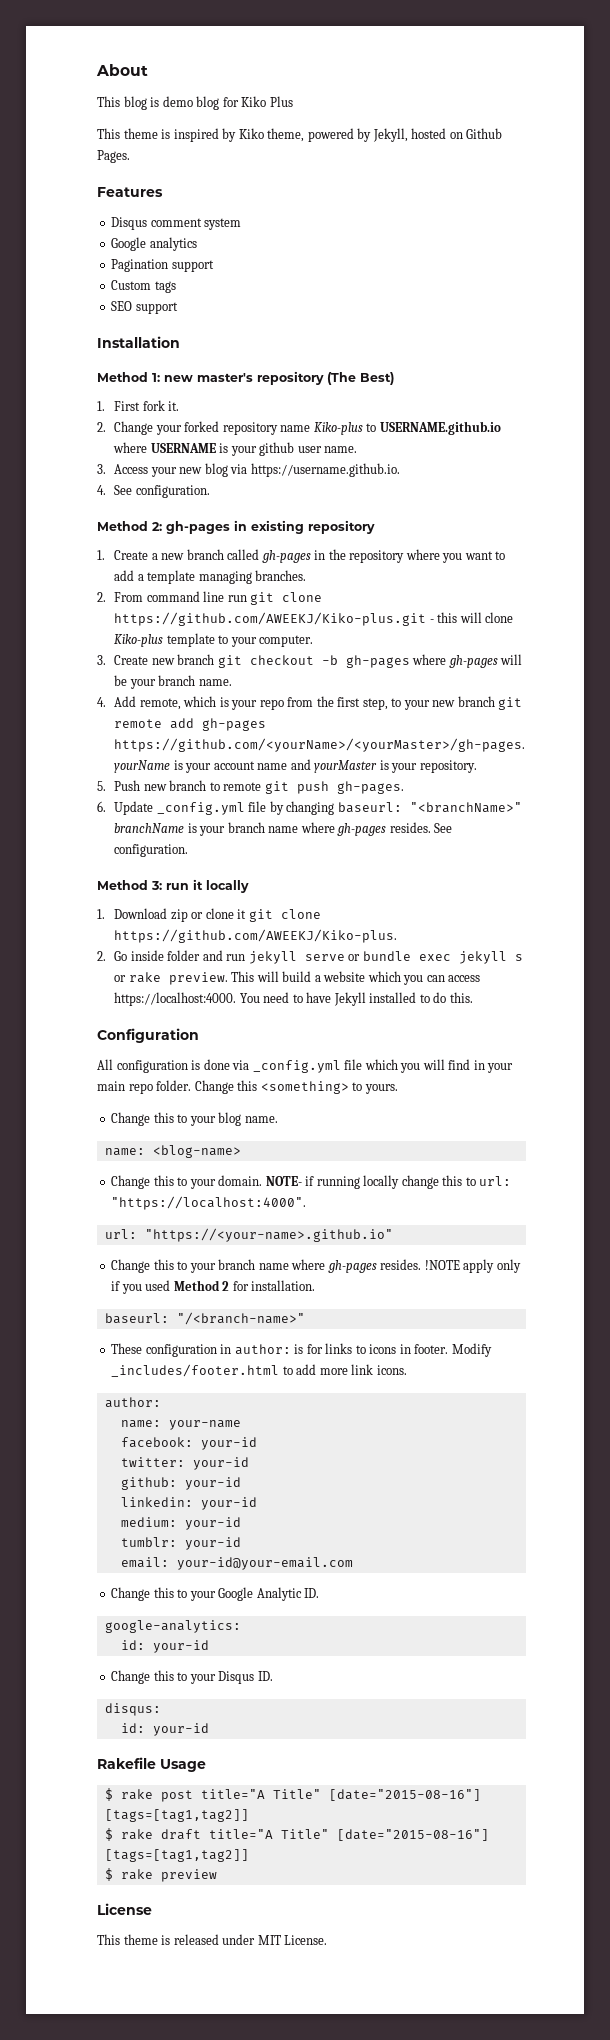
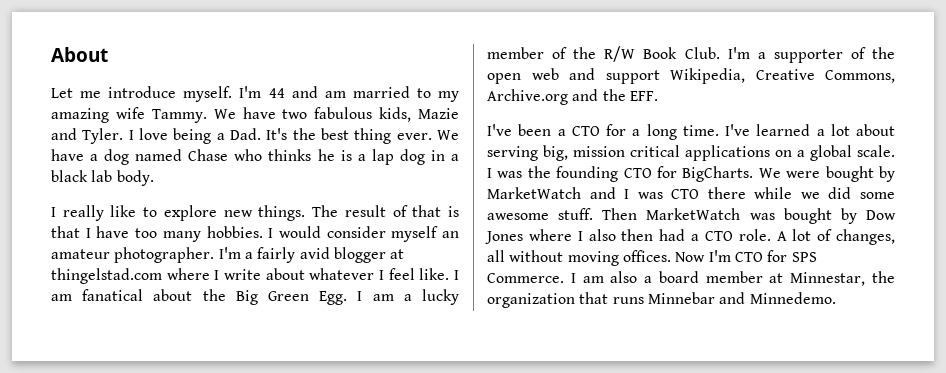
- This blog is demo blog for Kiko Plus
- This theme is inspired by Kiko theme, powered by Jekyll, hosted on Github Pages.
- Features
- Disqus comment system
- Google analytics
- Pagination support
- Custom tags
- SEO support
- Installation
- Method 1: new master's repository (The Best)
- 1. First fork it.
- 2. Change your forked repository name Kiko-plus to USERNAME.github.io where USERNAME is your github user name.
- 3. Access your new blog via https://username.github.io.
- 4. See configuration.
- Method 2: gh-pages in existing repository
- 1. Create a new branch called gh-pages in the repository where you want to add a template managing branches.
- 2. From command line run git clone https://github.com/AWEEKJ/Kiko-plus.git - this will clone Kiko-plus template to your computer.
- 3. Create new branch git checkout -b gh-pages where gh-pages will be your branch name.
- 4. Add remote, which is your repo from the first step, to your new branch git remote add gh-pages https://github.com/<yourName>/<yourMaster>/gh-pages. yourName is your account name and yourMaster is your repository.
- 5. Push new branch to remote git push gh-pages.
- 6. Update _config.yml file by changing baseurl: "<branchName>" branchName is your branch name where gh-pages resides. See configuration.
- Method 3: run it locally
- 1. Download zip or clone it git clone https://github.com/AWEEKJ/Kiko-plus.
- 2. Go inside folder and run jekyll serve or bundle exec jekyll s or rake preview. This will build a website which you can access https://localhost:4000. You need to have Jekyll installed to do this.
- Configuration
- All configuration is done via _config.yml file which you will find in your main repo folder. Change this <something> to yours.
- Change this to your blog name.
- name: <blog-name>
- Change this to your domain. NOTE- if running locally change this to url: "https://localhost:4000".
- url: "https://<your-name>.github.io"
- Change this to your branch name where gh-pages resides. !NOTE apply only if you used Method 2 for installation.
- baseurl: "/<branch-name>"
- These configuration in author: is for links to icons in footer. Modify _includes/footer.html to add more link icons.
- author:
- name: your-name
- facebook: your-id
- twitter: your-id
- github: your-id
- linkedin: your-id
- medium: your-id
- tumblr: your-id
- email: your-id@your-email.com
- Change this to your Google Analytic ID.
- google-analytics:
- id: your-id
- Change this to your Disqus ID.
- disqus:
- id: your-id
- Rakefile Usage
- $ rake post title="A Title" [date="2015-08-16"] [tags=[tag1,tag2]]
- $ rake draft title="A Title" [date="2015-08-16"] [tags=[tag1,tag2]]
- $ rake preview
- License
- This theme is released under MIT License.
+ Let me introduce myself. I'm 44 and am married to my amazing wife Tammy. We have two fabulous kids, Mazie and Tyler. I love being a Dad. It's the best thing ever. We have a dog named Chase who thinks he is a lap dog in a black lab body.
+ I really like to explore new things. The result of that is that I have too many hobbies. I would consider myself an amateur photographer. I'm a fairly avid blogger at thingelstad.com where I write about whatever I feel like. I am fanatical about the Big Green Egg. I am a lucky member of the R/W Book Club. I'm a supporter of the open web and support Wikipedia, Creative Commons, Archive.org and the EFF.
+ I've been a CTO for a long time. I've learned a lot about serving big, mission critical applications on a global scale. I was the founding CTO for BigCharts. We were bought by MarketWatch and I was CTO there while we did some awesome stuff. Then MarketWatch was bought by Dow Jones where I also then had a CTO role. A lot of changes, all without moving offices. Now I'm CTO for SPS Commerce. I am also a board member at Minnestar, the organization that runs Minnebar and Minnedemo.

